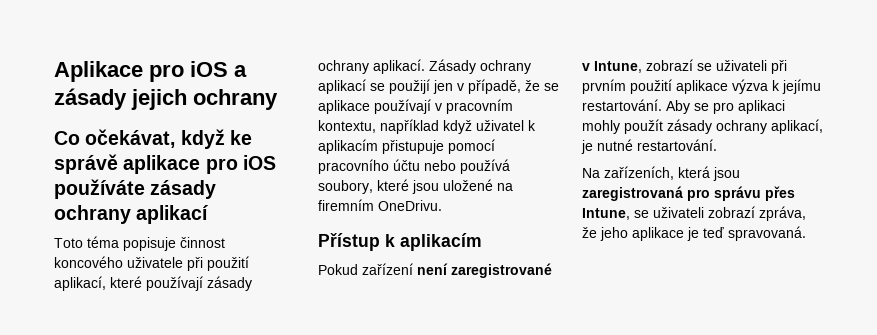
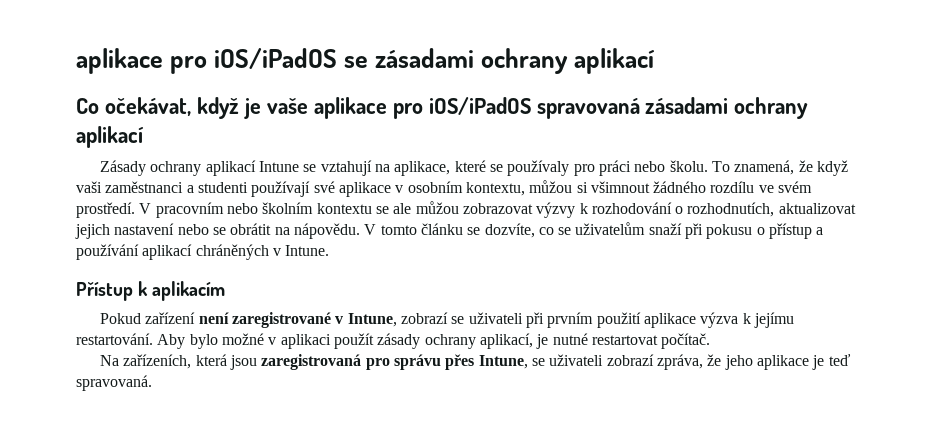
- Aplikace pro iOS a zásady jejich ochrany
+ aplikace pro iOS/iPadOS se zásadami ochrany aplikací
- Co očekávat, když ke správě aplikace pro iOS používáte zásady ochrany aplikací
- Toto téma popisuje činnost koncového uživatele při použití aplikací, které používají zásady ochrany aplikací. Zásady ochrany aplikací se použijí jen v případě, že se aplikace používají v pracovním kontextu, například když uživatel k aplikacím přistupuje pomocí pracovního účtu nebo používá soubory, které jsou uložené na firemním OneDrivu.
+ Co očekávat, když je vaše aplikace pro iOS/iPadOS spravovaná zásadami ochrany aplikací
+ Zásady ochrany aplikací Intune se vztahují na aplikace, které se používaly pro práci nebo školu. To znamená, že když vaši zaměstnanci a studenti používají své aplikace v osobním kontextu, můžou si všimnout žádného rozdílu ve svém prostředí. V pracovním nebo školním kontextu se ale můžou zobrazovat výzvy k rozhodování o rozhodnutích, aktualizovat jejich nastavení nebo se obrátit na nápovědu. V tomto článku se dozvíte, co se uživatelům snaží při pokusu o přístup a používání aplikací chráněných v Intune.
- Aby se pro aplikaci mohly použít zásady ochrany aplikací, je nutné restartování.
+ Aby bylo možné v aplikaci použít zásady ochrany aplikací, je nutné restartovat počítač.

